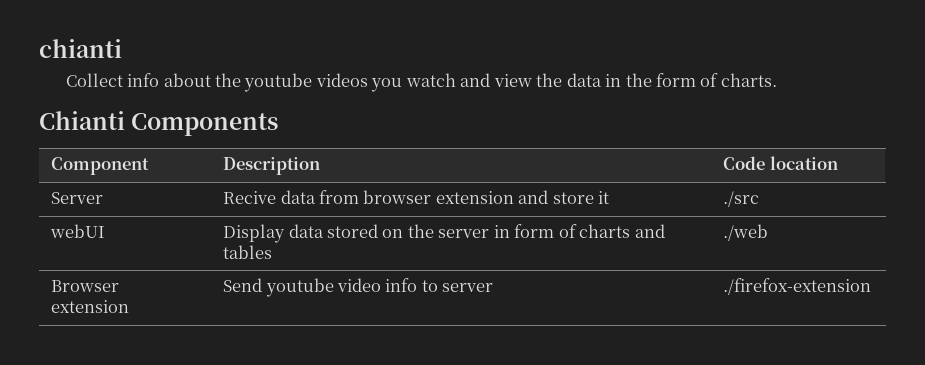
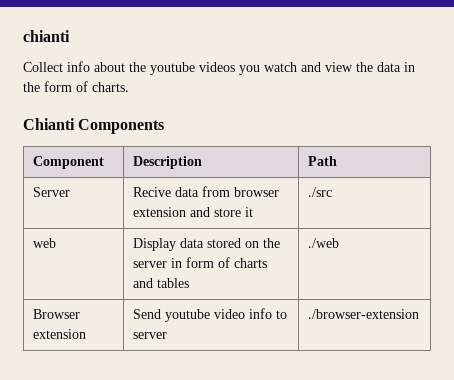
- Component | Description | Code location
+ Component | Description | Path
- webUI | Display data stored on the server in form of charts and tables | ./web
+ web | Display data stored on the server in form of charts and tables | ./web
- Browser extension | Send youtube video info to server | ./firefox-extension
+ Browser extension | Send youtube video info to server | ./browser-extension

